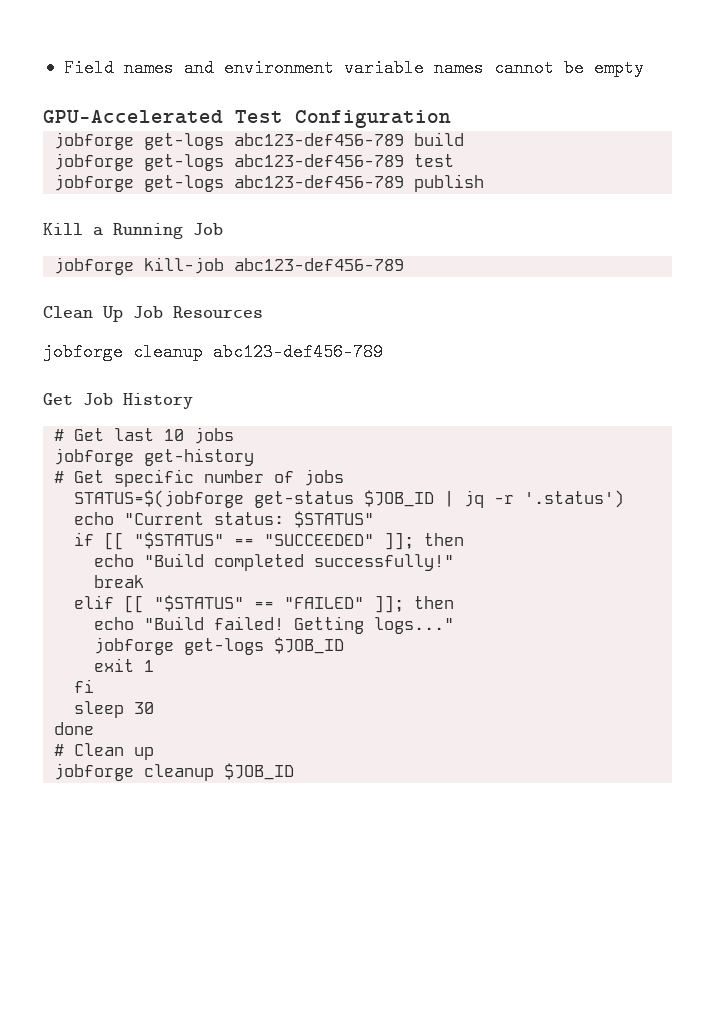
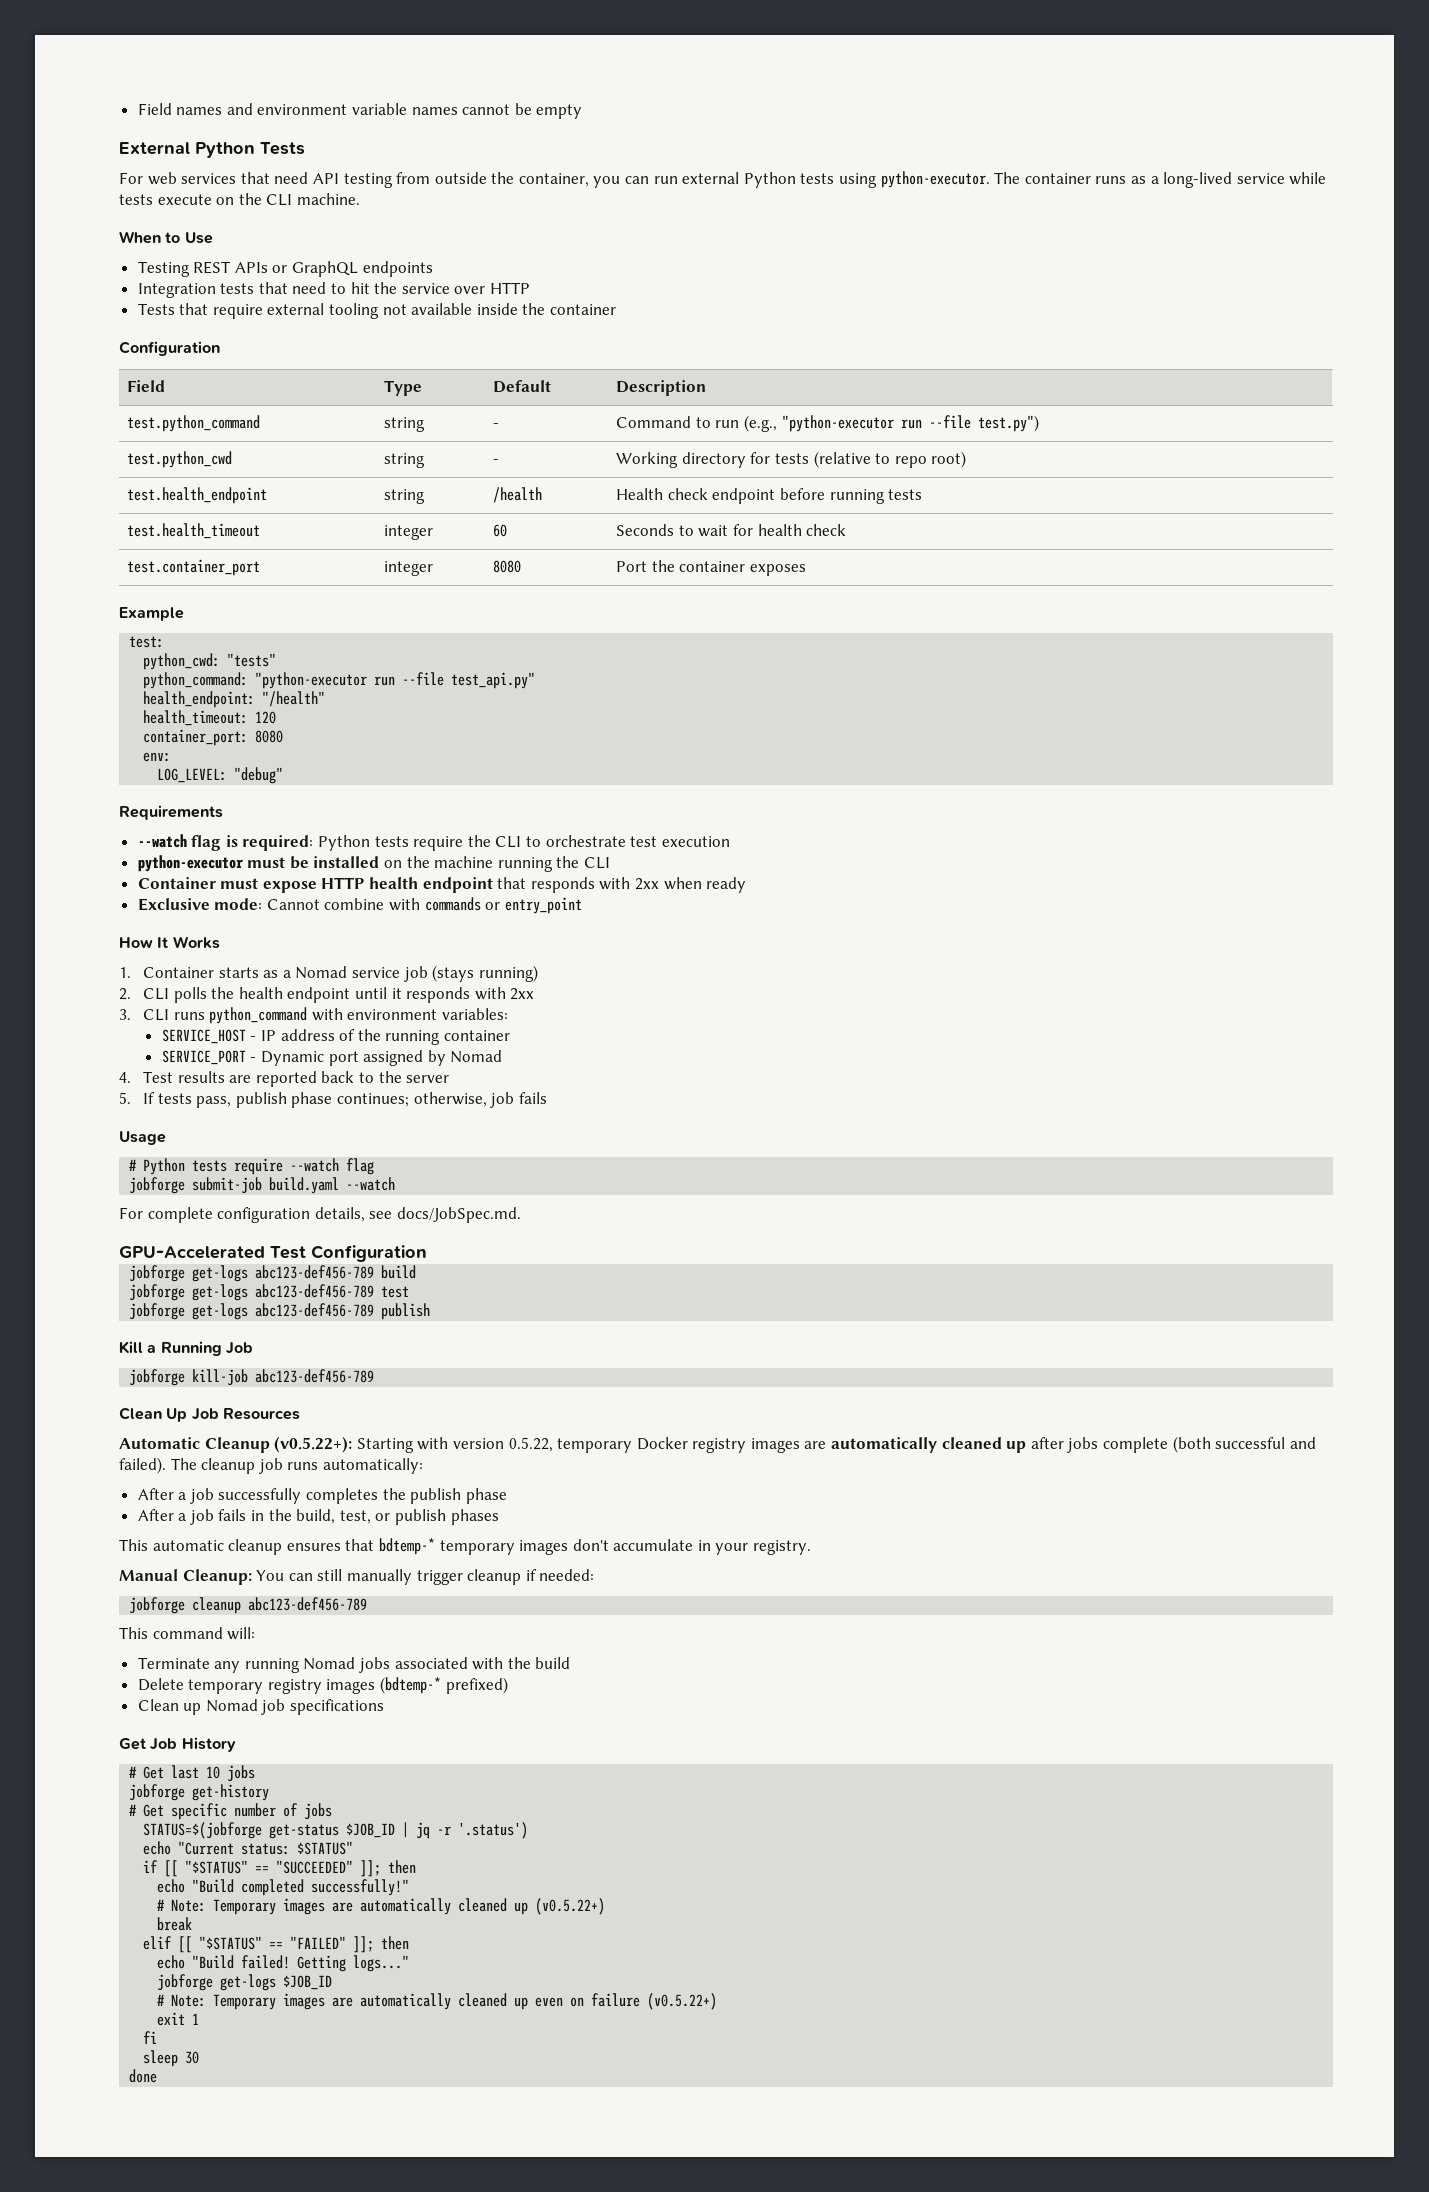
+ External Python Tests
+ For web services that need API testing from outside the container, you can run external Python tests using python-executor. The container runs as a long-lived service while tests execute on the CLI machine.
+ When to Use
+ Testing REST APIs or GraphQL endpoints
+ Integration tests that need to hit the service over HTTP
+ Tests that require external tooling not available inside the container
+ Configuration
+ Field | Type | Default | Description
+ test.python_command | string | - | Command to run (e.g., "python-executor run --file test.py")
+ test.python_cwd | string | - | Working directory for tests (relative to repo root)
+ test.health_endpoint | string | /health | Health check endpoint before running tests
+ test.health_timeout | integer | 60 | Seconds to wait for health check
+ test.container_port | integer | 8080 | Port the container exposes
+ Example
+ test:
+ python_cwd: "tests"
+ python_command: "python-executor run --file test_api.py"
+ health_endpoint: "/health"
+ health_timeout: 120
+ container_port: 8080
+ env:
+ LOG_LEVEL: "debug"
+ Requirements
+ --watch flag is required: Python tests require the CLI to orchestrate test execution
+ python-executor must be installed on the machine running the CLI
+ Container must expose HTTP health endpoint that responds with 2xx when ready
+ Exclusive mode: Cannot combine with commands or entry_point
+ How It Works
+ 1. Container starts as a Nomad service job (stays running)
+ 2. CLI polls the health endpoint until it responds with 2xx
+ 3. CLI runs python_command with environment variables:
+ SERVICE_HOST - IP address of the running container
+ SERVICE_PORT - Dynamic port assigned by Nomad
+ 4. Test results are reported back to the server
+ 5. If tests pass, publish phase continues; otherwise, job fails
+ Usage
+ # Python tests require --watch flag
+ jobforge submit-job build.yaml --watch
+ For complete configuration details, see docs/JobSpec.md.
+ Automatic Cleanup (v0.5.22+): Starting with version 0.5.22, temporary Docker registry images are automatically cleaned up after jobs complete (both successful and failed). The cleanup job runs automatically:
+ After a job successfully completes the publish phase
+ After a job fails in the build, test, or publish phases
+ This automatic cleanup ensures that bdtemp-* temporary images don't accumulate in your registry.
+ Manual Cleanup: You can still manually trigger cleanup if needed:
  jobforge cleanup abc123-def456-789
+ This command will:
+ Terminate any running Nomad jobs associated with the build
+ Delete temporary registry images (bdtemp-* prefixed)
+ Clean up Nomad job specifications
+ # Note: Temporary images are automatically cleaned up (v0.5.22+)
+ # Note: Temporary images are automatically cleaned up even on failure (v0.5.22+)
- # Clean up
- jobforge cleanup $JOB_ID

